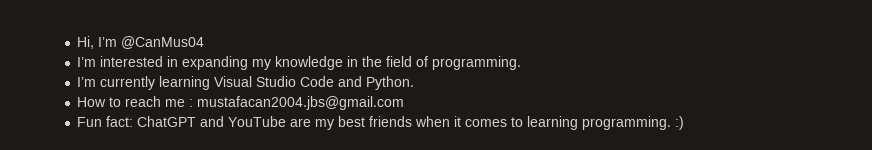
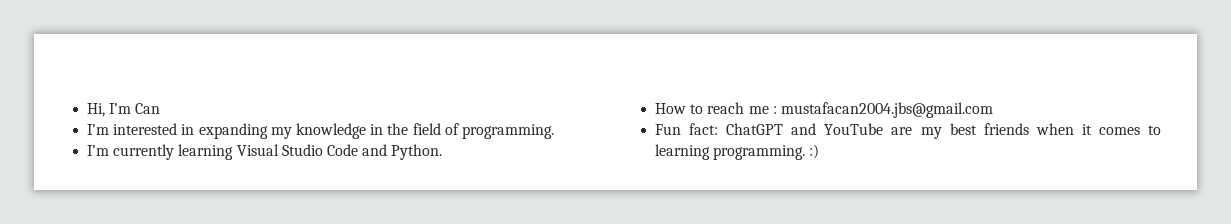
- Hi, I’m @CanMus04
+ Hi, I’m Can

